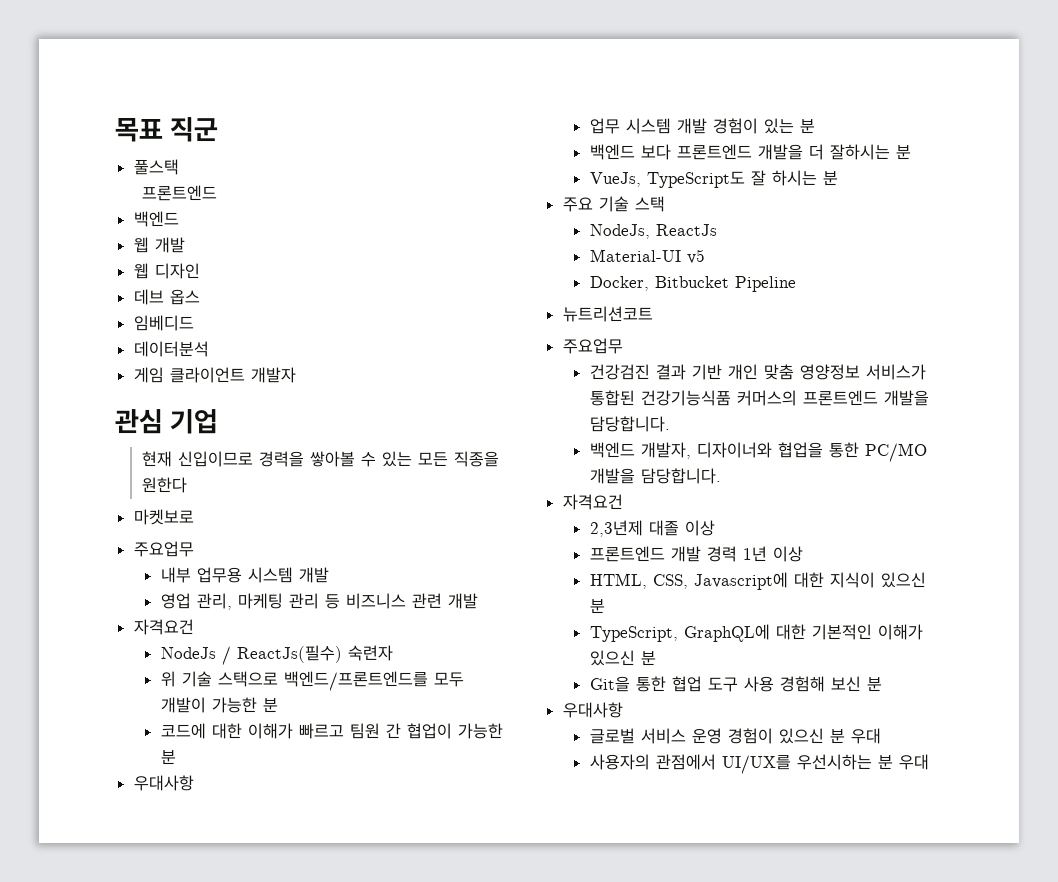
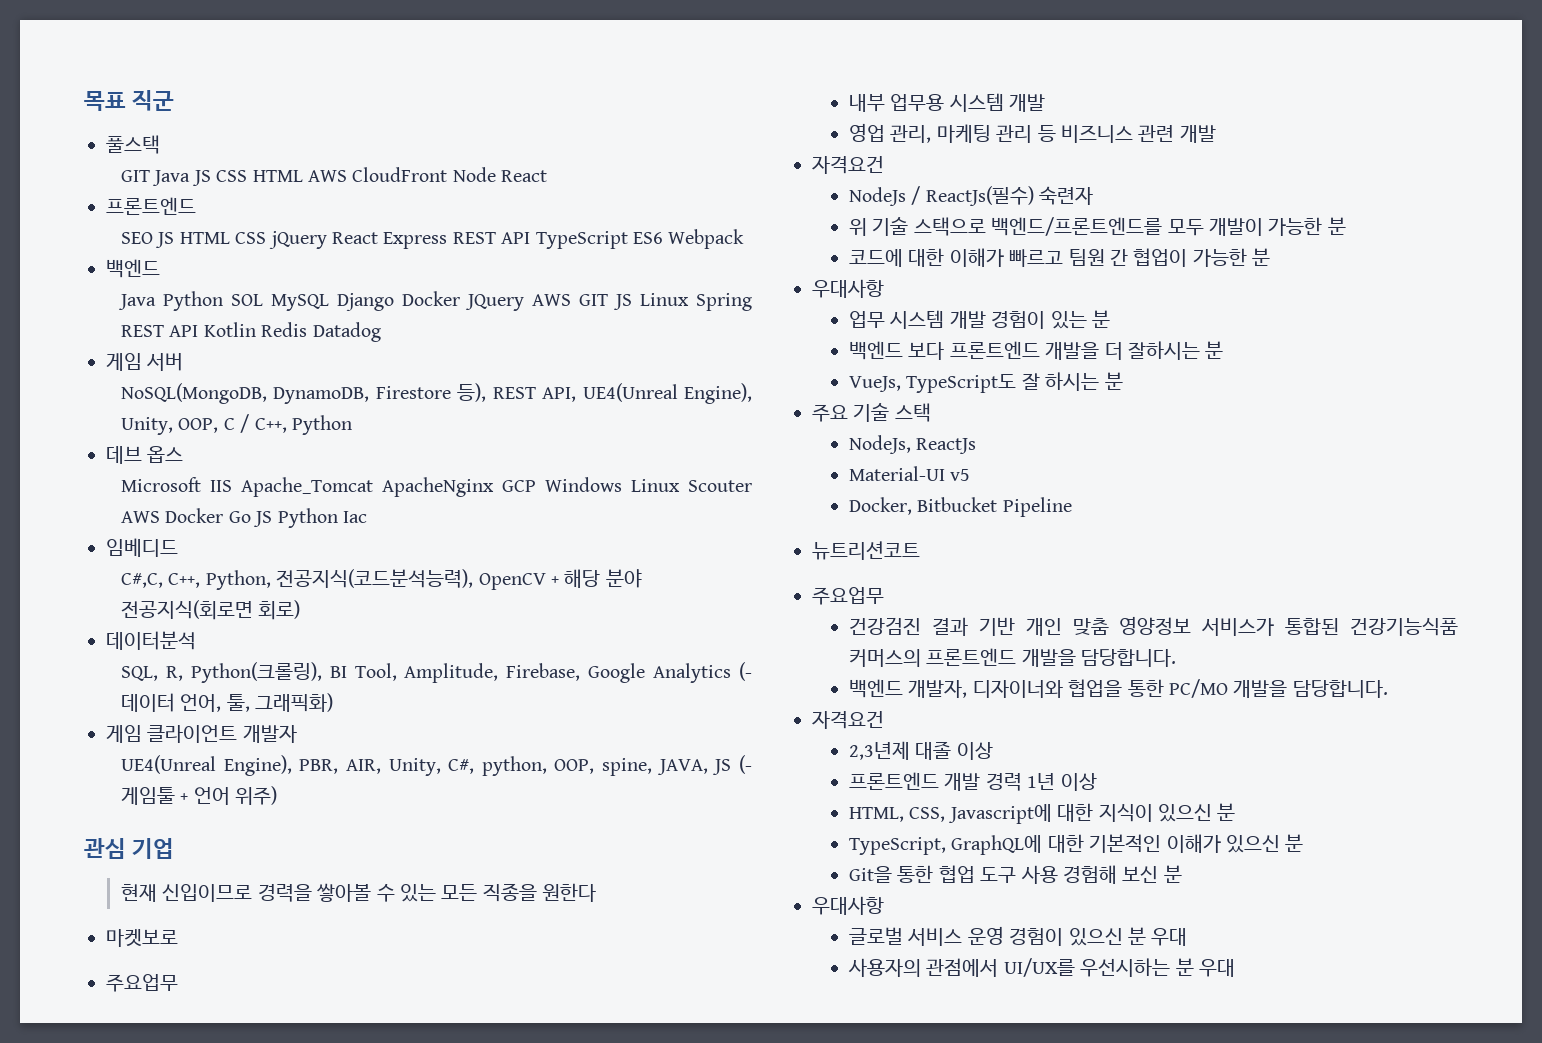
  풀스택
+ GIT Java JS CSS HTML AWS CloudFront Node React
  프론트엔드
+ SEO JS HTML CSS jQuery React Express REST API TypeScript ES6 Webpack
  백엔드
- 웹 개발
- 웹 디자인
+ Java Python SOL MySQL Django Docker JQuery AWS GIT JS Linux Spring REST API Kotlin Redis Datadog
+ 게임 서버
+ NoSQL(MongoDB, DynamoDB, Firestore 등), REST API, UE4(Unreal Engine), Unity, OOP, C / C++, Python
  데브 옵스
+ Microsoft IIS Apache_Tomcat ApacheNginx GCP Windows Linux Scouter AWS Docker Go JS Python Iac
  임베디드
+ C#,C, C++, Python, 전공지식(코드분석능력), OpenCV + 해당 분야 전공지식(회로면 회로)
  데이터분석
+ SQL, R, Python(크롤링), BI Tool, Amplitude, Firebase, Google Analytics (- 데이터 언어, 툴, 그래픽화)
  게임 클라이언트 개발자
+ UE4(Unreal Engine), PBR, AIR, Unity, C#, python, OOP, spine, JAVA, JS (- 게임툴 + 언어 위주)

